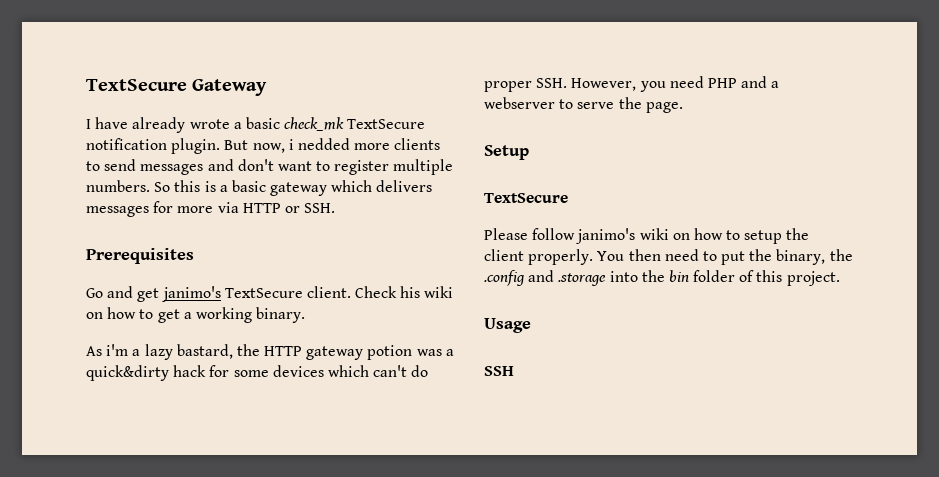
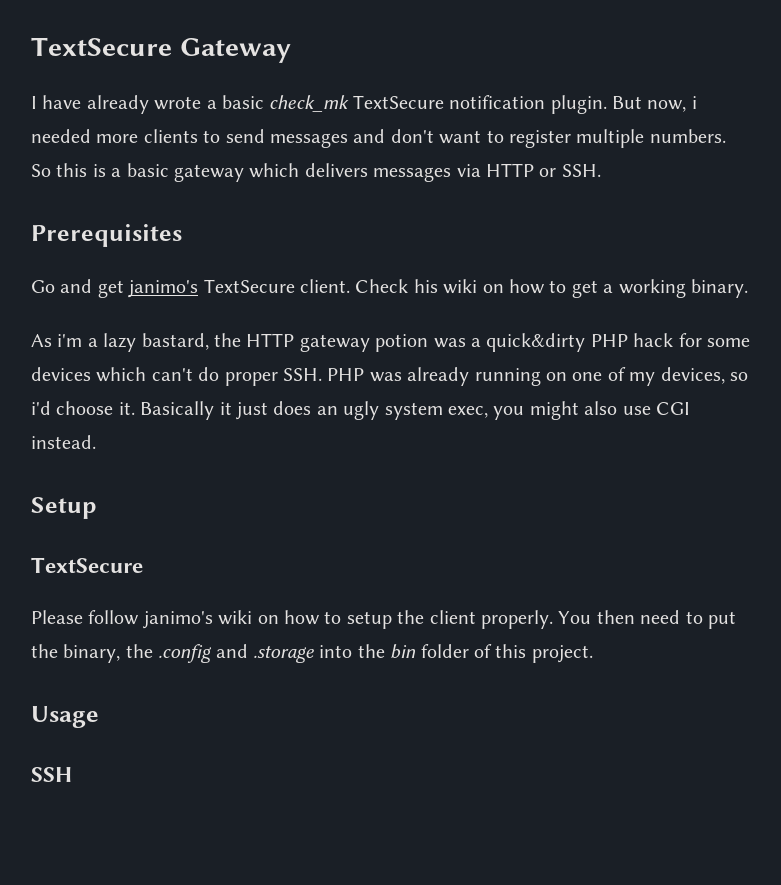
- But now, i nedded more clients to send messages and don't want to register multiple numbers.
+ But now, i needed more clients to send messages and don't want to register multiple numbers.
- So this is a basic gateway which delivers messages for more via HTTP or SSH.
+ So this is a basic gateway which delivers messages via HTTP or SSH.
- As i'm a lazy bastard, the HTTP gateway potion was a quick&dirty hack for some devices which can't do proper SSH. However, you need PHP and a webserver to serve the page.
+ As i'm a lazy bastard, the HTTP gateway potion was a quick&dirty PHP hack for some devices which can't do proper SSH. PHP was already running on one of my devices, so i'd choose it. Basically it just does an ugly system exec, you might also use CGI instead.

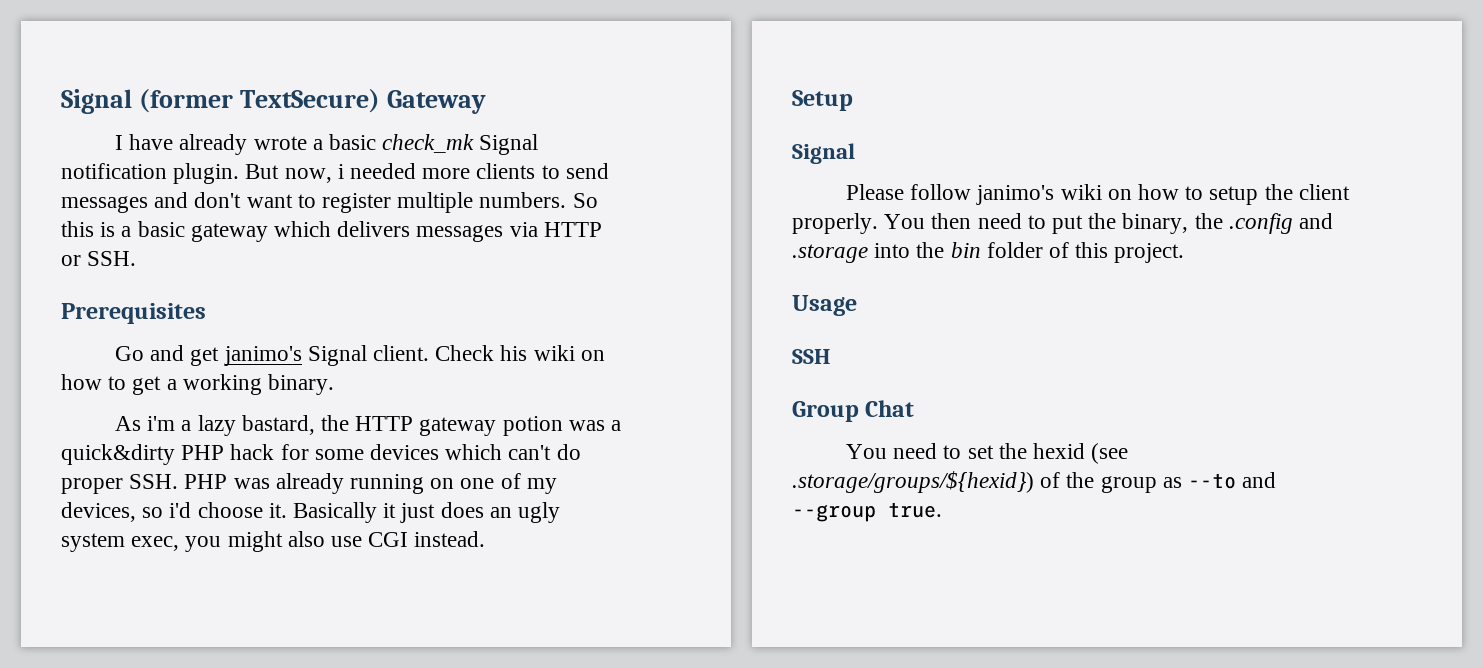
- TextSecure Gateway
+ Signal (former TextSecure) Gateway
- I have already wrote a basic check_mk TextSecure notification plugin.
+ I have already wrote a basic check_mk Signal notification plugin.
- Go and get janimo's TextSecure client.
+ Go and get janimo's Signal client.
  Setup
- TextSecure
+ Signal
+ Group Chat
+ You need to set the hexid (see .storage/groups/${hexid}) of the group as --to and --group true.

